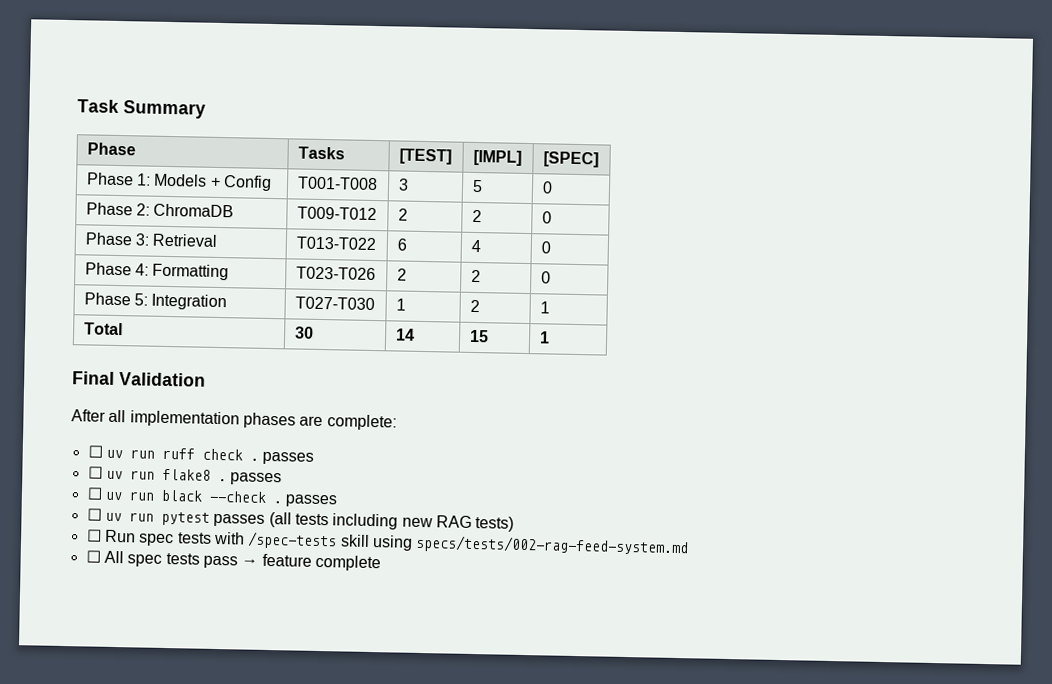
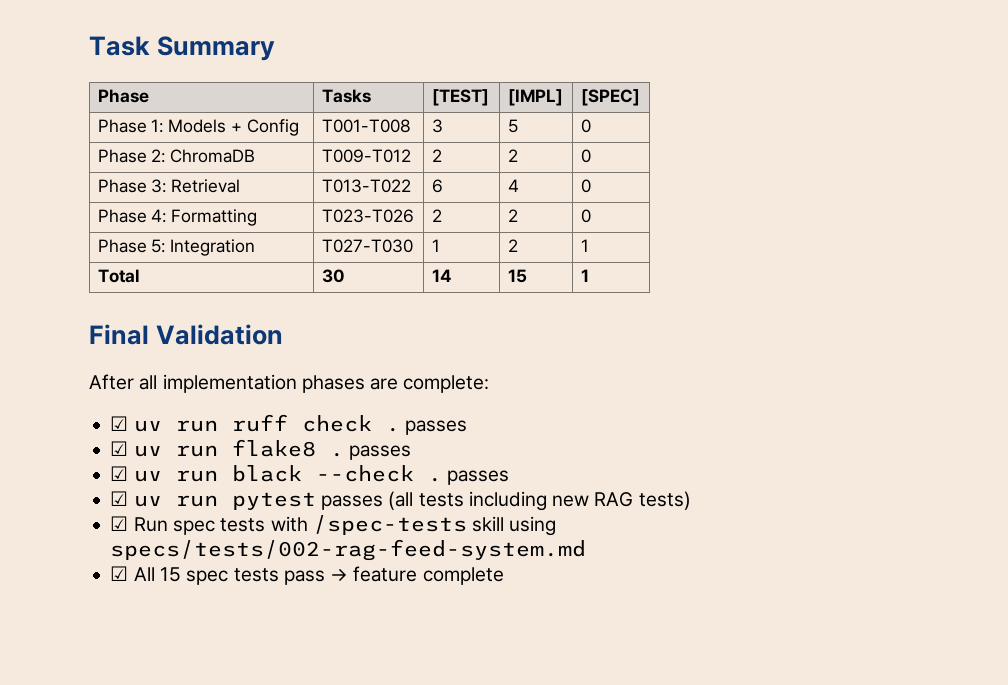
- ☐ uv run ruff check . passes
+ ☑ uv run ruff check . passes
- ☐ uv run flake8 . passes
+ ☑ uv run flake8 . passes
- ☐ uv run black --check . passes
+ ☑ uv run black --check . passes
- ☐ uv run pytest passes (all tests including new RAG tests)
+ ☑ uv run pytest passes (all tests including new RAG tests)
- ☐ Run spec tests with /spec-tests skill using specs/tests/002-rag-feed-system.md
+ ☑ Run spec tests with /spec-tests skill using specs/tests/002-rag-feed-system.md
- ☐ All spec tests pass → feature complete
+ ☑ All 15 spec tests pass → feature complete

